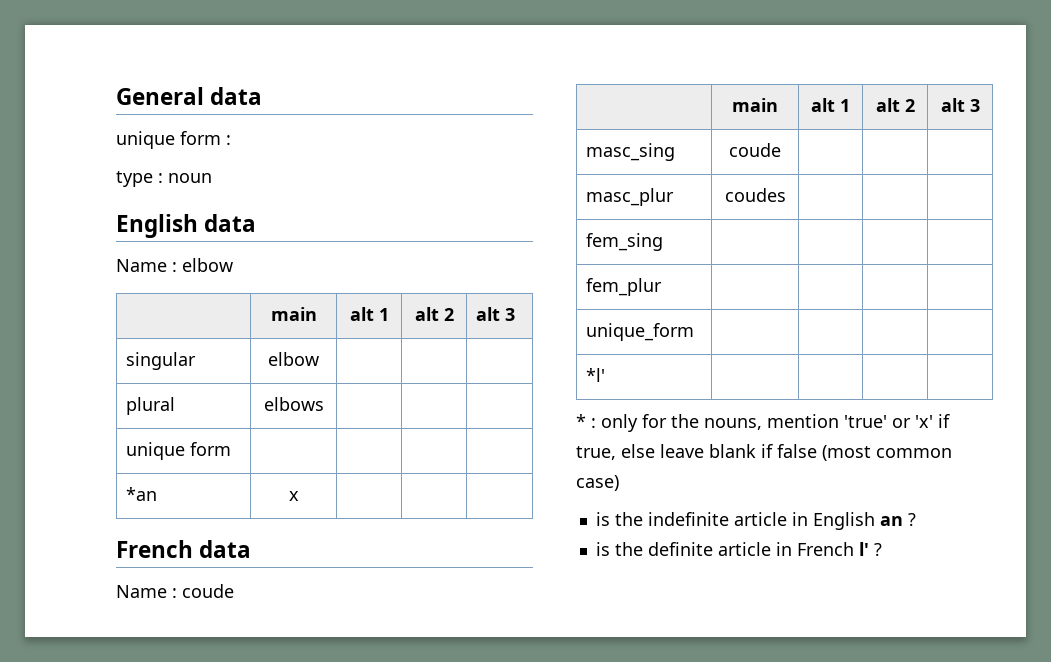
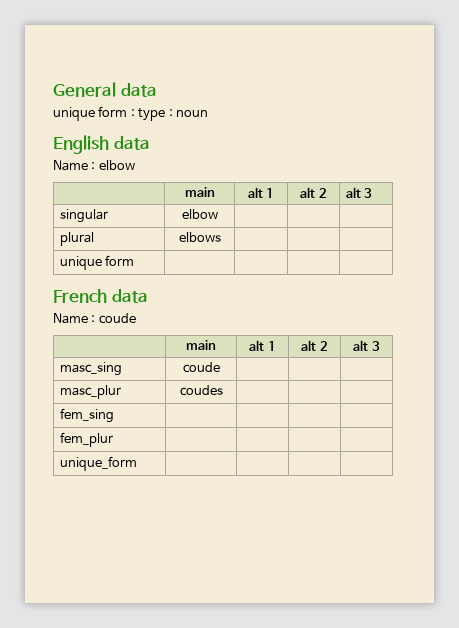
- unique form :
- type : noun
+ unique form : type : noun
- *an | x | | |
- *l' | | | |
- * : only for the nouns, mention 'true' or 'x' if true, else leave blank if false (most common case)
- is the indefinite article in English an ?
- is the definite article in French l' ?

